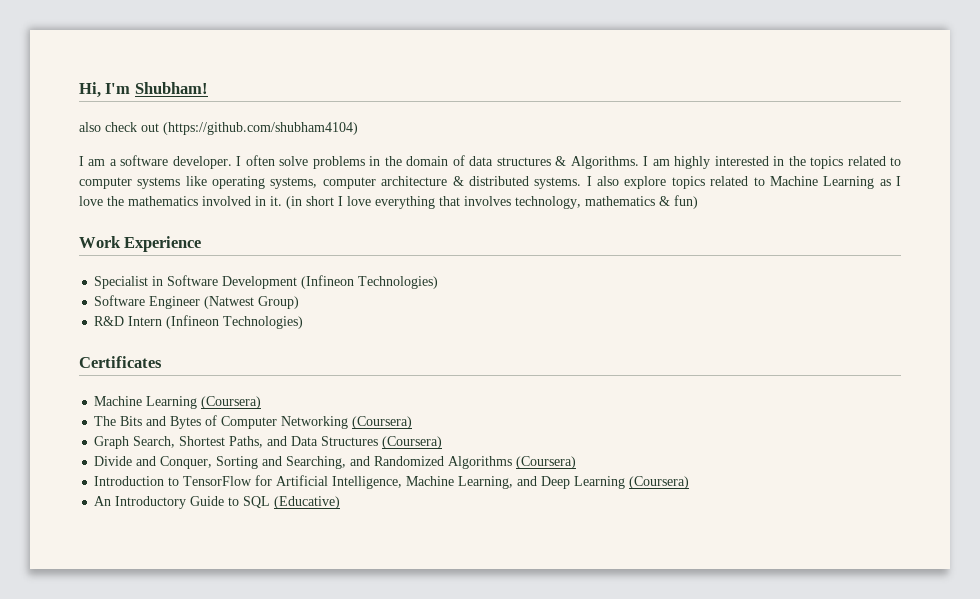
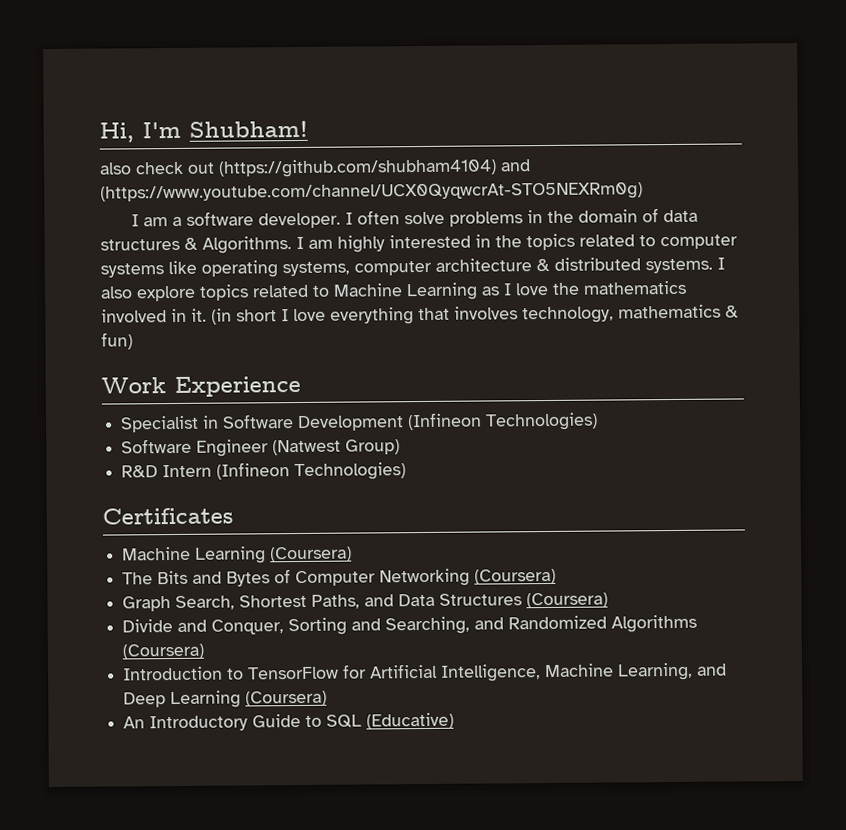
- also check out (https://github.com/shubham4104)
+ also check out (https://github.com/shubham4104) and (https://www.youtube.com/channel/UCX0QyqwcrAt-STO5NEXRm0g)

